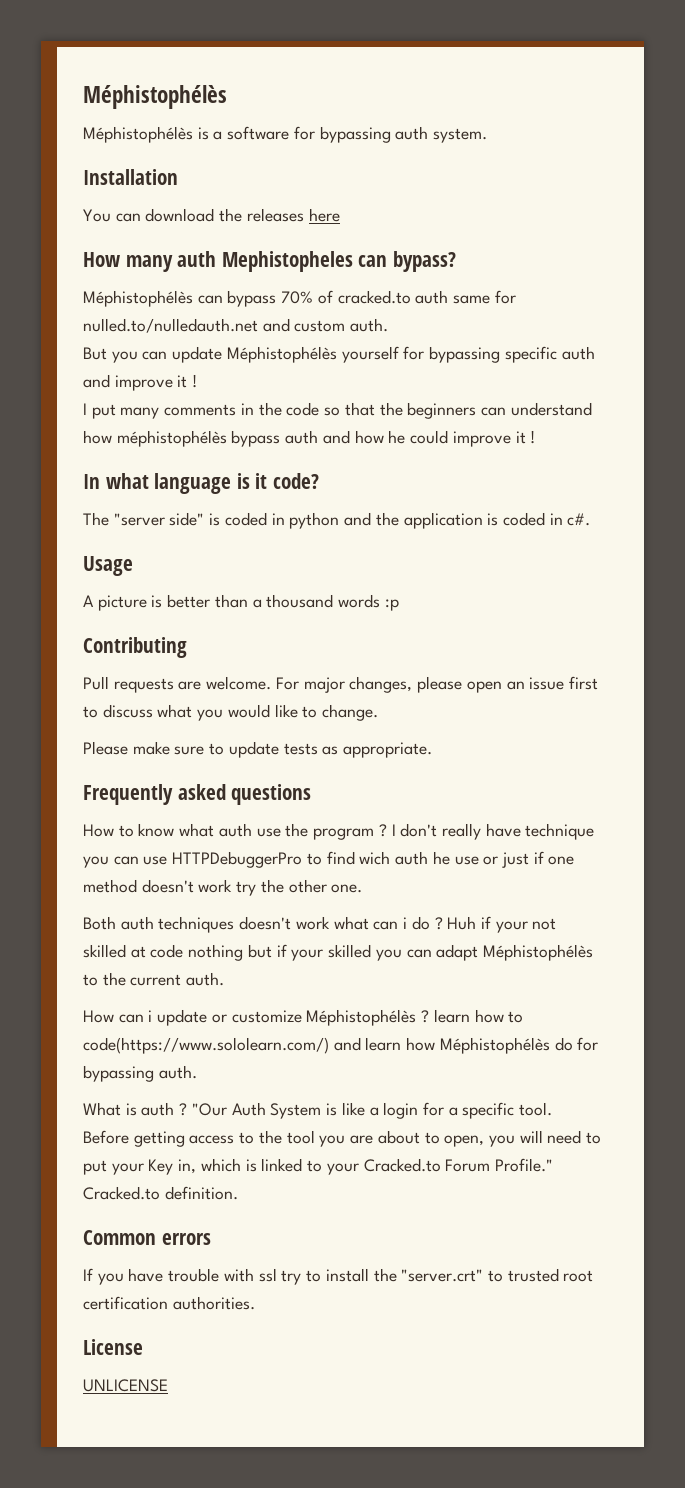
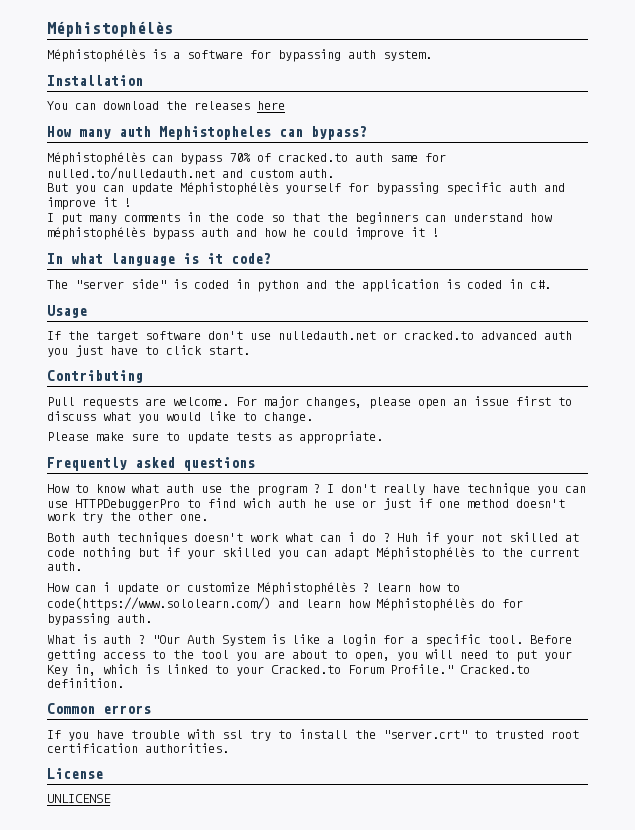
- A picture is better than a thousand words :p
+ If the target software don't use nulledauth.net or cracked.to advanced auth you just have to click start.

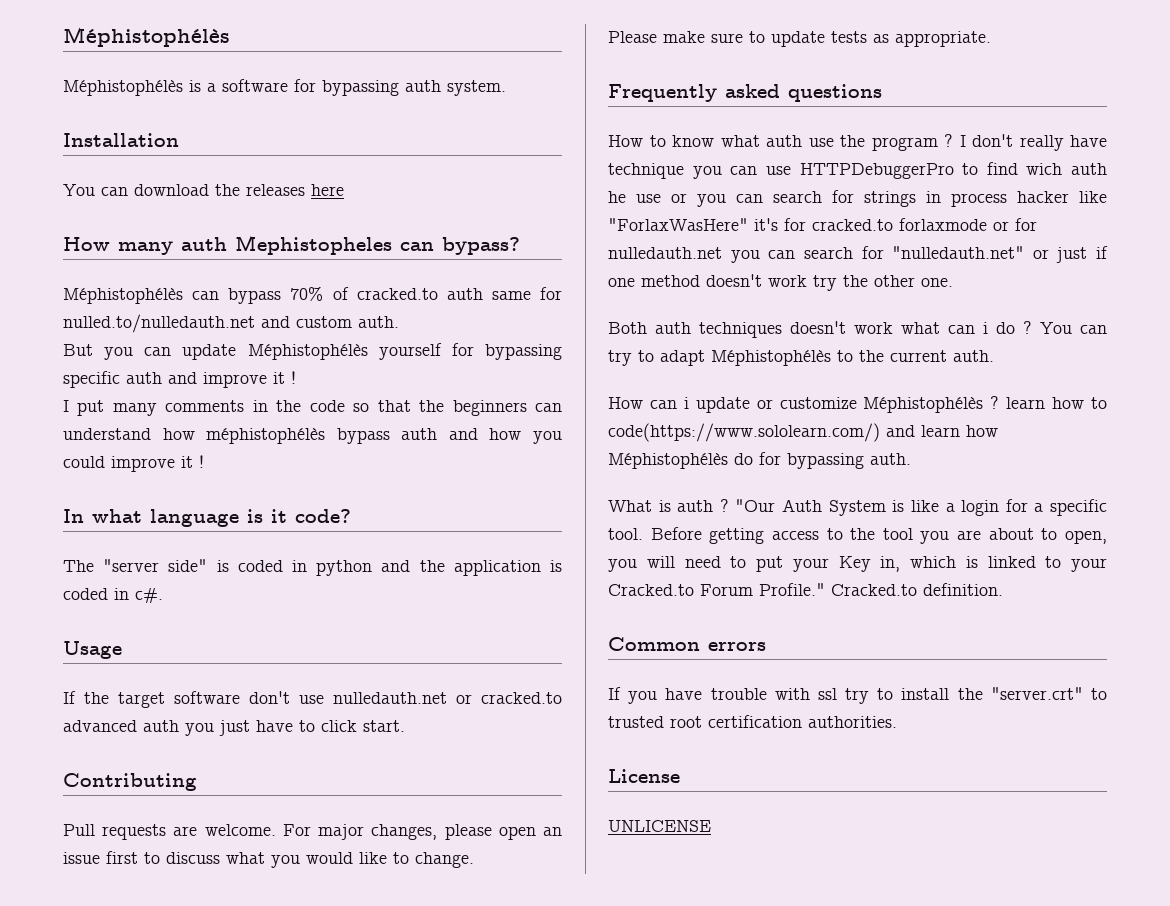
- I put many comments in the code so that the beginners can understand how méphistophélès bypass auth and how he could improve it !
+ I put many comments in the code so that the beginners can understand how méphistophélès bypass auth and how you could improve it !
- I don't really have technique you can use HTTPDebuggerPro to find wich auth he use or just if one method doesn't work try the other one.
+ I don't really have technique you can use HTTPDebuggerPro to find wich auth he use or you can search for strings in process hacker like "ForlaxWasHere" it's for cracked.to forlaxmode or for nulledauth.net you can search for "nulledauth.net" or just if one method doesn't work try the other one.
- Huh if your not skilled at code nothing but if your skilled you can adapt Méphistophélès to the current auth.
+ You can try to adapt Méphistophélès to the current auth.

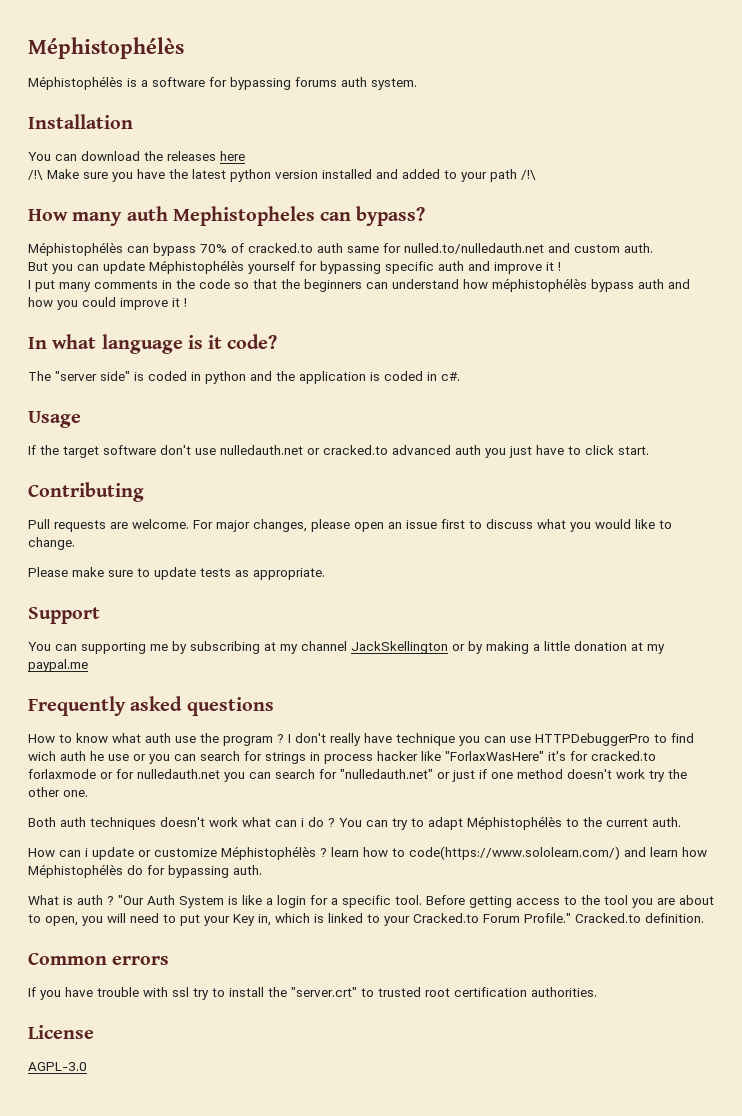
- Méphistophélès is a software for bypassing auth system.
+ Méphistophélès is a software for bypassing forums auth system.
+ /!\ Make sure you have the latest python version installed and added to your path /!\
+ Support
+ You can supporting me by subscribing at my channel JackSkellington or by making a little donation at my paypal.me
- UNLICENSE
+ AGPL-3.0

